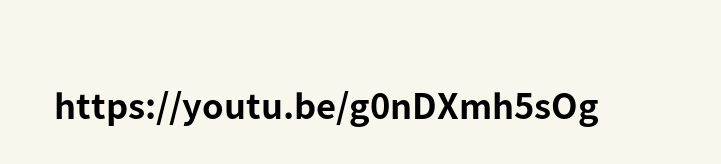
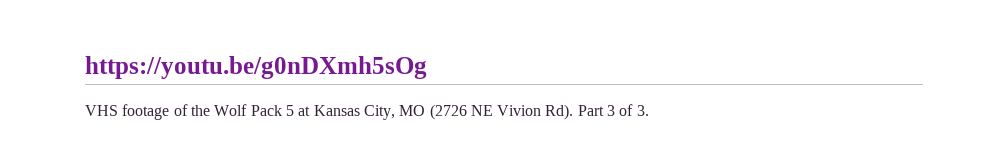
+ VHS footage of the Wolf Pack 5 at Kansas City, MO (2726 NE Vivion Rd). Part 3 of 3.

